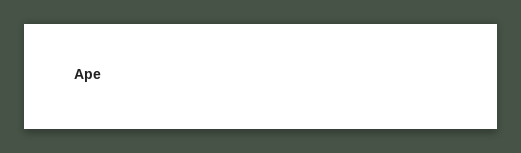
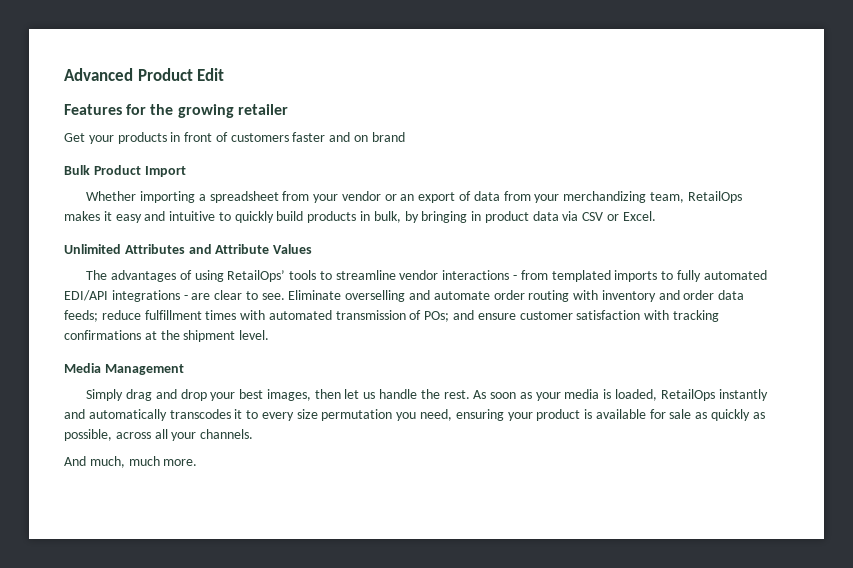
- Ape
+ Advanced Product Edit
+ Features for the growing retailer
+ Get your products in front of customers faster and on brand
+ Bulk Product Import
+ Whether importing a spreadsheet from your vendor or an export of data from your merchandizing team, RetailOps makes it easy and intuitive to quickly build products in bulk, by bringing in product data via CSV or Excel.
+ Unlimited Attributes and Attribute Values
+ The advantages of using RetailOps’ tools to streamline vendor interactions - from templated imports to fully automated EDI/API integrations - are clear to see. Eliminate overselling and automate order routing with inventory and order data feeds; reduce fulfillment times with automated transmission of POs; and ensure customer satisfaction with tracking confirmations at the shipment level.
+ Media Management
+ Simply drag and drop your best images, then let us handle the rest. As soon as your media is loaded, RetailOps instantly and automatically transcodes it to every size permutation you need, ensuring your product is available for sale as quickly as possible, across all your channels.
+ And much, much more.

